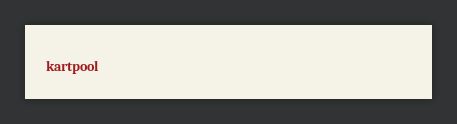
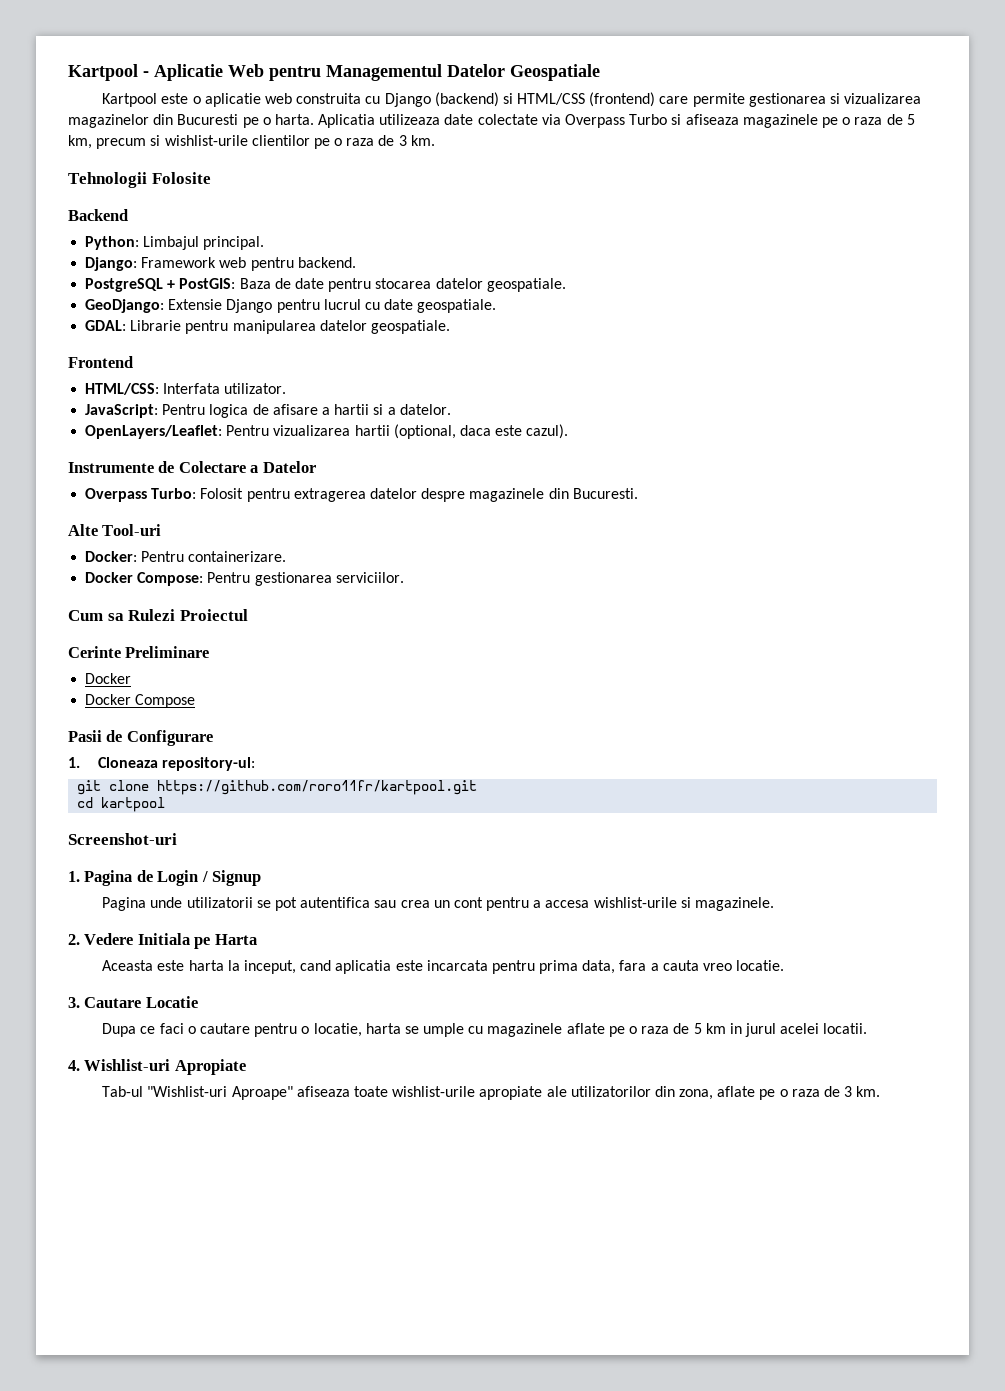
- kartpool
+ Kartpool - Aplicatie Web pentru Managementul Datelor Geospatiale
+ Kartpool este o aplicatie web construita cu Django (backend) si HTML/CSS (frontend) care permite gestionarea si vizualizarea magazinelor din Bucuresti pe o harta. Aplicatia utilizeaza date colectate via Overpass Turbo si afiseaza magazinele pe o raza de 5 km, precum si wishlist-urile clientilor pe o raza de 3 km.
+ Tehnologii Folosite
+ Backend
+ Python: Limbajul principal.
+ Django: Framework web pentru backend.
+ PostgreSQL + PostGIS: Baza de date pentru stocarea datelor geospatiale.
+ GeoDjango: Extensie Django pentru lucrul cu date geospatiale.
+ GDAL: Librarie pentru manipularea datelor geospatiale.
+ Frontend
+ HTML/CSS: Interfata utilizator.
+ JavaScript: Pentru logica de afisare a hartii si a datelor.
+ OpenLayers/Leaflet: Pentru vizualizarea hartii (optional, daca este cazul).
+ Instrumente de Colectare a Datelor
+ Overpass Turbo: Folosit pentru extragerea datelor despre magazinele din Bucuresti.
+ Alte Tool-uri
+ Docker: Pentru containerizare.
+ Docker Compose: Pentru gestionarea serviciilor.
+ Cum sa Rulezi Proiectul
+ Cerinte Preliminare
+ Docker
+ Docker Compose
+ Pasii de Configurare
+ 1. Cloneaza repository-ul:
+ git clone https://github.com/roro11fr/kartpool.git
+ cd kartpool
+ Screenshot-uri
+ 1. Pagina de Login / Signup
+ Pagina unde utilizatorii se pot autentifica sau crea un cont pentru a accesa wishlist-urile si magazinele.
+ 2. Vedere Initiala pe Harta
+ Aceasta este harta la inceput, cand aplicatia este incarcata pentru prima data, fara a cauta vreo locatie.
+ 3. Cautare Locatie
+ Dupa ce faci o cautare pentru o locatie, harta se umple cu magazinele aflate pe o raza de 5 km in jurul acelei locatii.
+ 4. Wishlist-uri Apropiate
+ Tab-ul "Wishlist-uri Aproape" afiseaza toate wishlist-urile apropiate ale utilizatorilor din zona, aflate pe o raza de 3 km.

